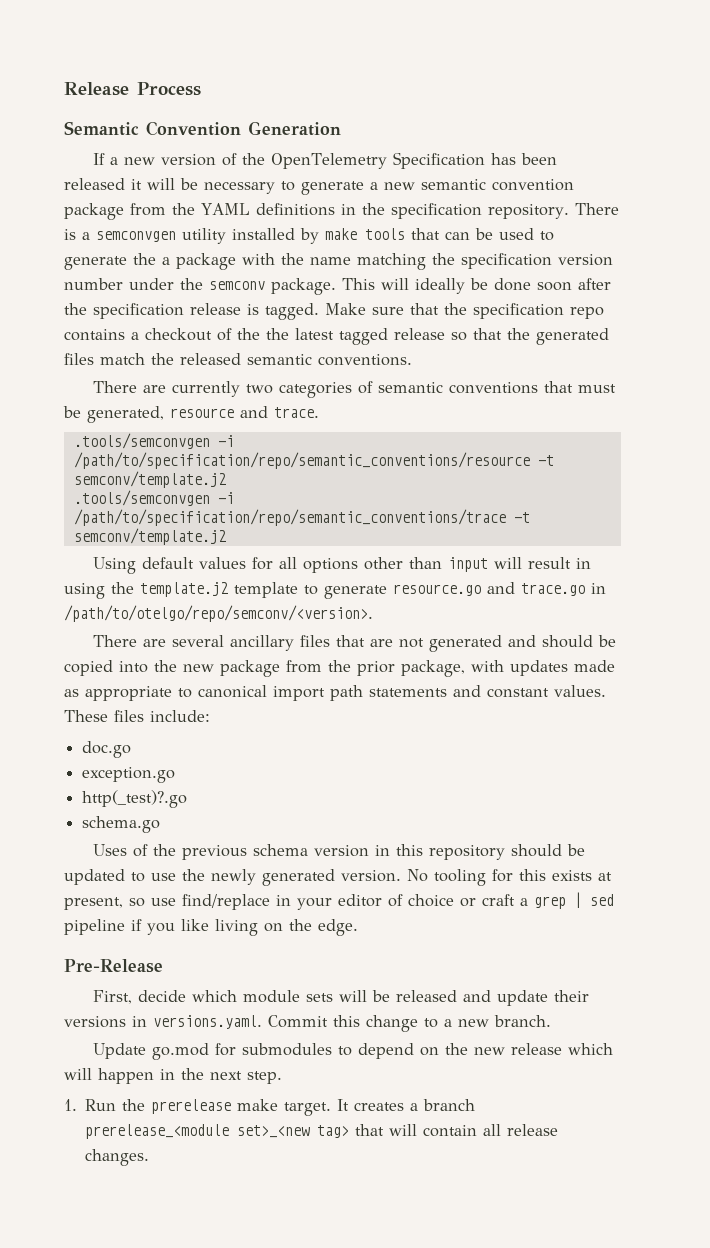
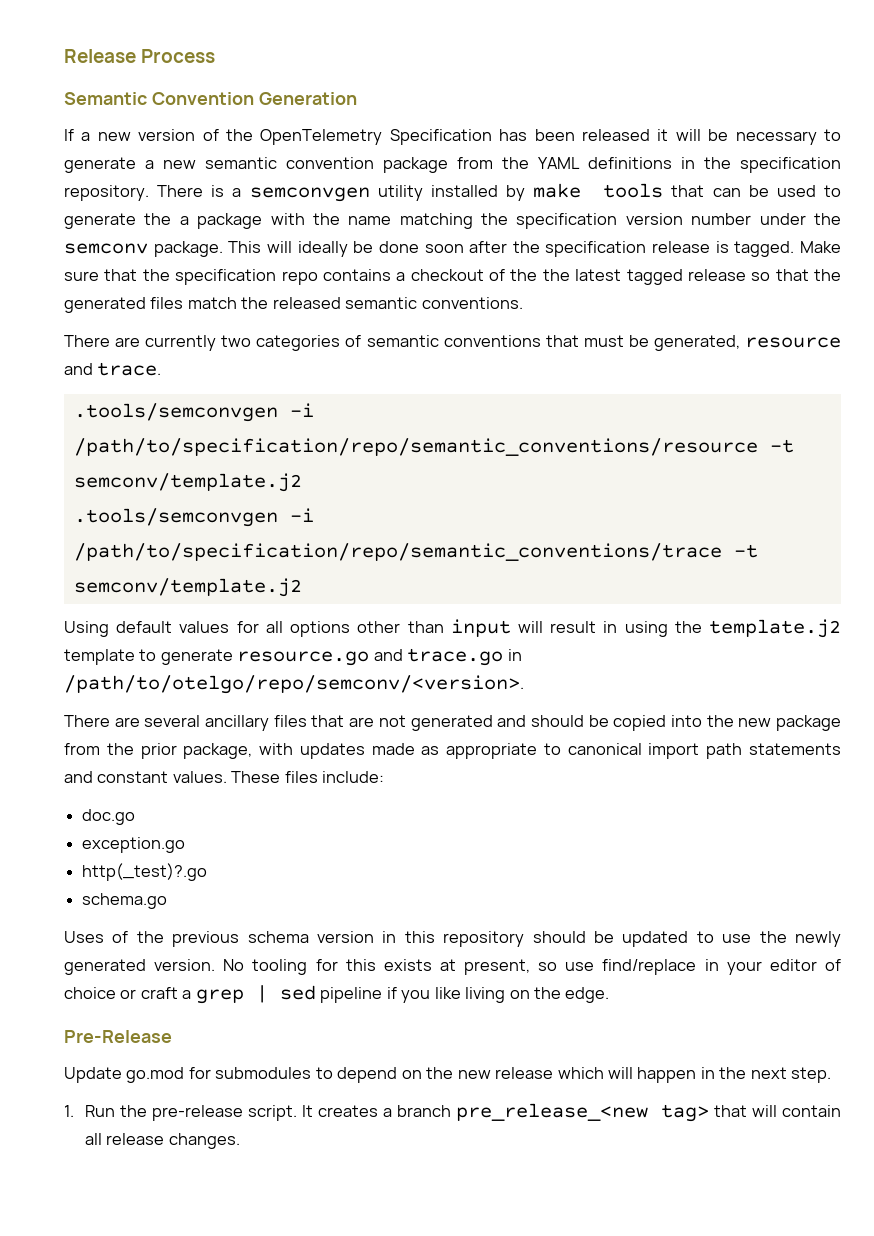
- First, decide which module sets will be released and update their versions in versions.yaml. Commit this change to a new branch.
- 1. Run the prerelease make target.
+ 1. Run the pre-release script.
- It creates a branch prerelease_<module set>_<new tag> that will contain all release changes.
+ It creates a branch pre_release_<new tag> that will contain all release changes.

